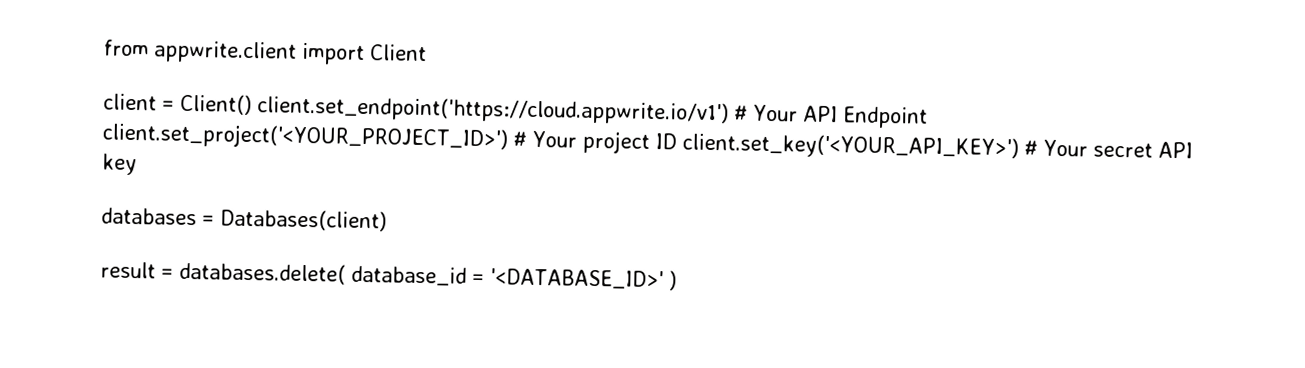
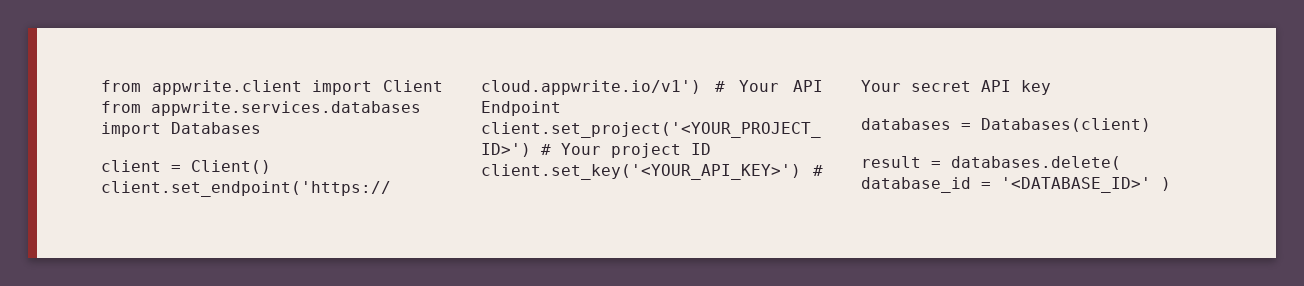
- from appwrite.client import Client
+ from appwrite.client import Client from appwrite.services.databases import Databases

